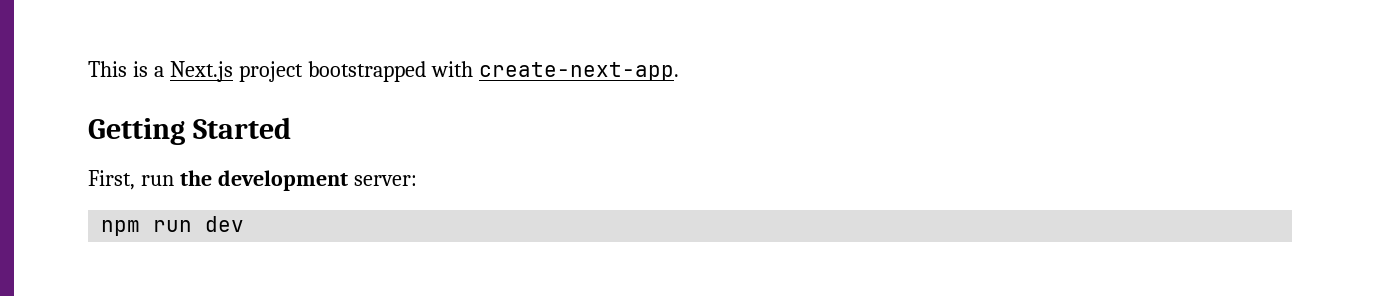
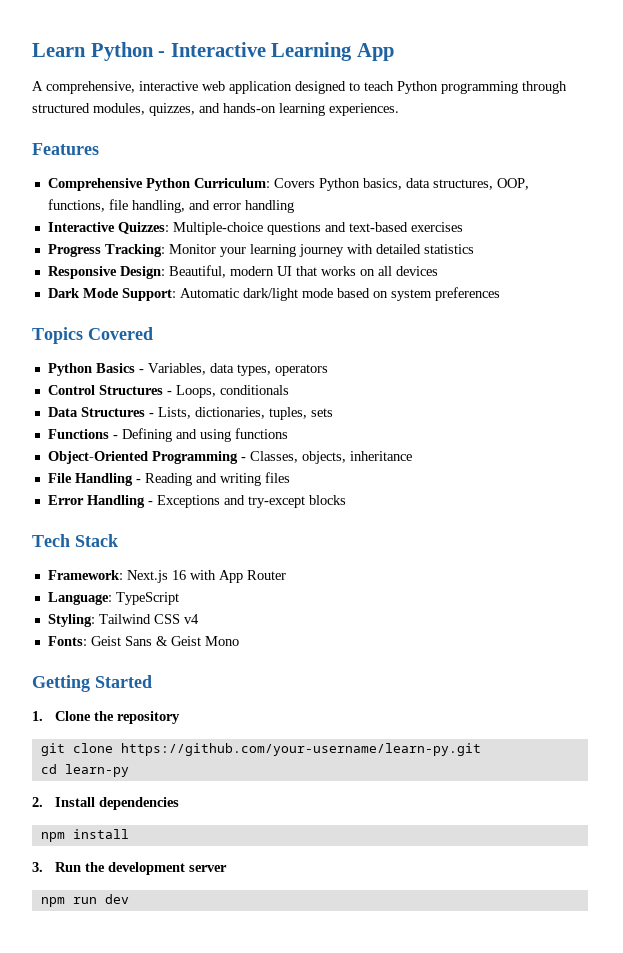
- This is a Next.js project bootstrapped with create-next-app.
+ Learn Python - Interactive Learning App
+ A comprehensive, interactive web application designed to teach Python programming through structured modules, quizzes, and hands-on learning experiences.
+ Features
+ Comprehensive Python Curriculum: Covers Python basics, data structures, OOP, functions, file handling, and error handling
+ Interactive Quizzes: Multiple-choice questions and text-based exercises
+ Progress Tracking: Monitor your learning journey with detailed statistics
+ Responsive Design: Beautiful, modern UI that works on all devices
+ Dark Mode Support: Automatic dark/light mode based on system preferences
+ Topics Covered
+ Python Basics - Variables, data types, operators
+ Control Structures - Loops, conditionals
+ Data Structures - Lists, dictionaries, tuples, sets
+ Functions - Defining and using functions
+ Object-Oriented Programming - Classes, objects, inheritance
+ File Handling - Reading and writing files
+ Error Handling - Exceptions and try-except blocks
+ Tech Stack
+ Framework: Next.js 16 with App Router
+ Language: TypeScript
+ Styling: Tailwind CSS v4
+ Fonts: Geist Sans & Geist Mono
  Getting Started
- First, run the development server:
+ 1. Clone the repository
+ git clone https://github.com/your-username/learn-py.git
+ cd learn-py
+ 2. Install dependencies
+ npm install
+ 3. Run the development server

